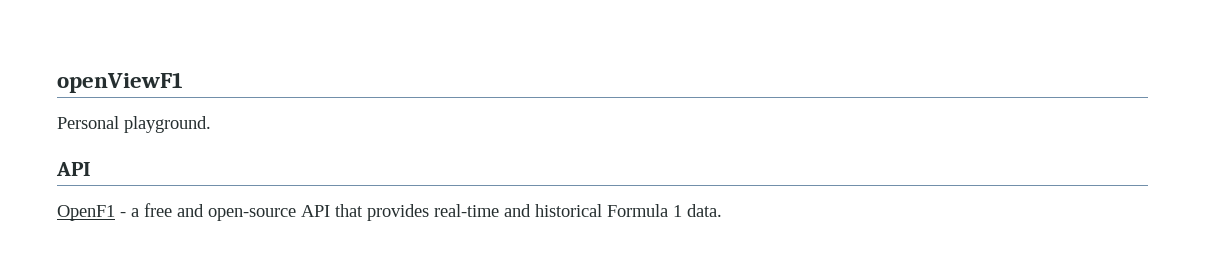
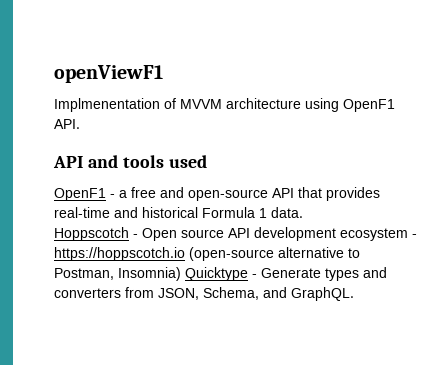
- Personal playground.
- API
+ Implmenentation of MVVM architecture using OpenF1 API.
+ API and tools used
+ Hoppscotch - Open source API development ecosystem - https://hoppscotch.io (open-source alternative to Postman, Insomnia) Quicktype - Generate types and converters from JSON, Schema, and GraphQL.

